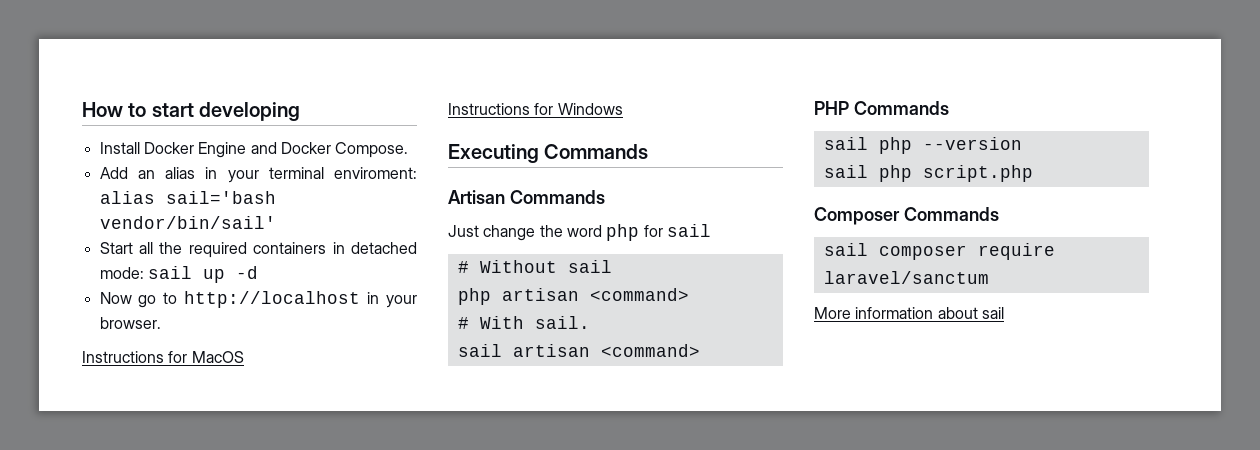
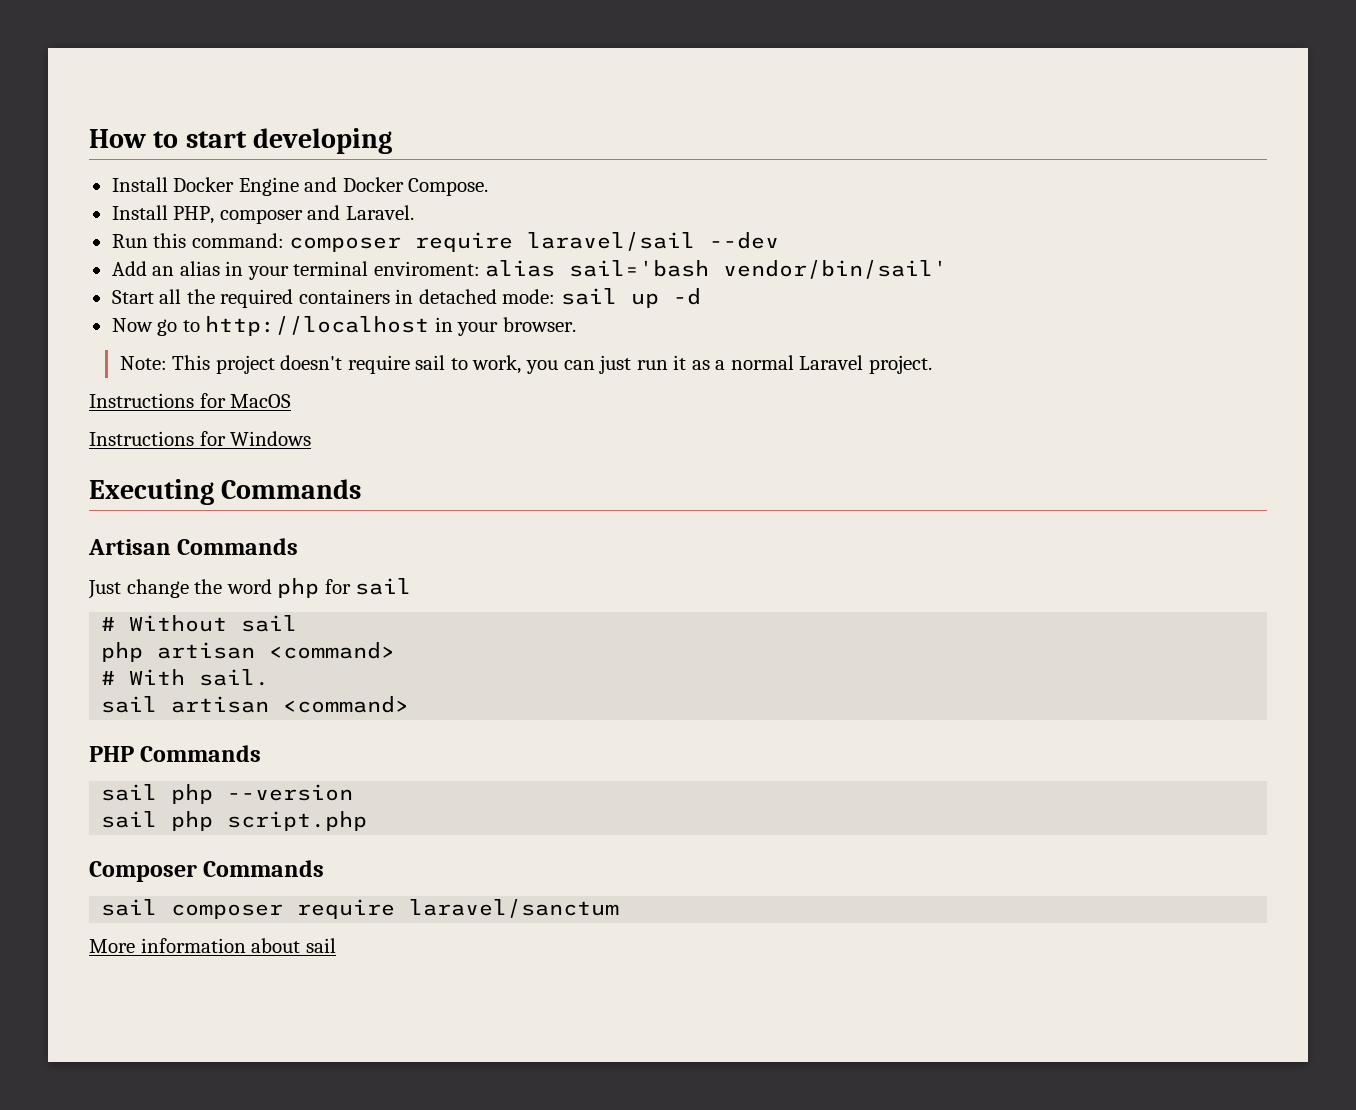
+ Install PHP, composer and Laravel.
+ Run this command: composer require laravel/sail --dev
+ Note: This project doesn't require sail to work, you can just run it as a normal Laravel project.

